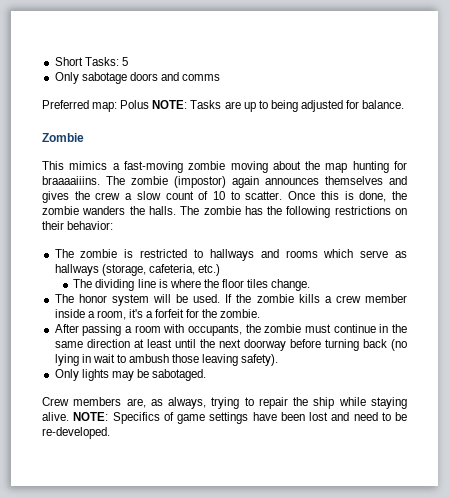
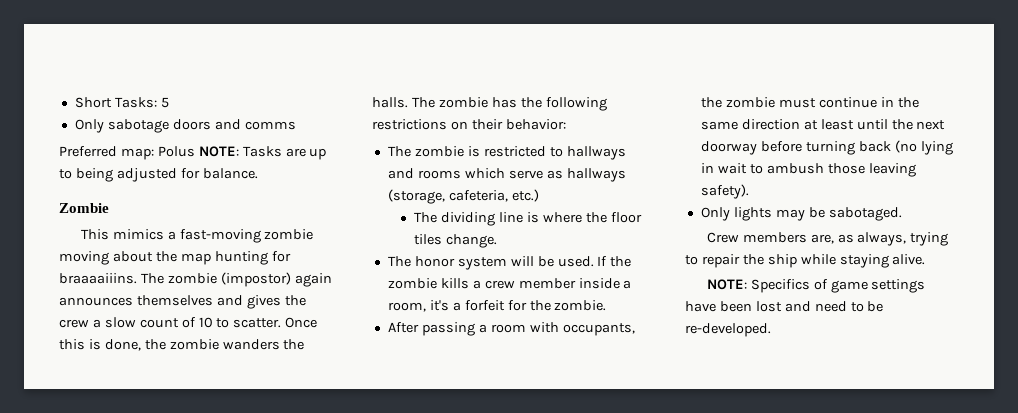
- Crew members are, as always, trying to repair the ship while staying alive. NOTE: Specifics of game settings have been lost and need to be re-developed.
+ Crew members are, as always, trying to repair the ship while staying alive.
+ NOTE: Specifics of game settings have been lost and need to be re-developed.

